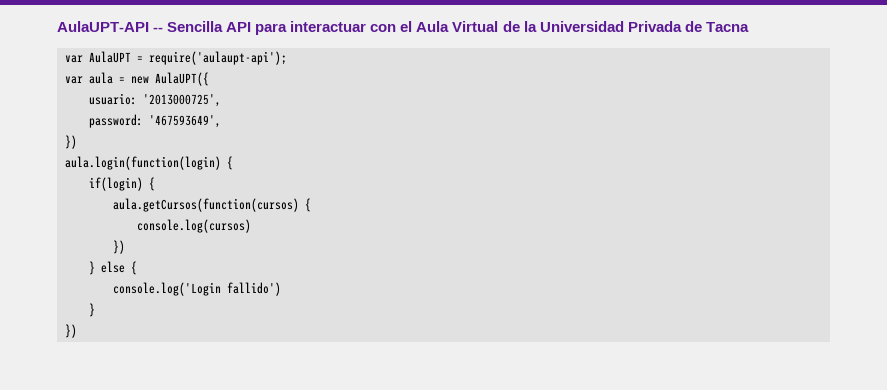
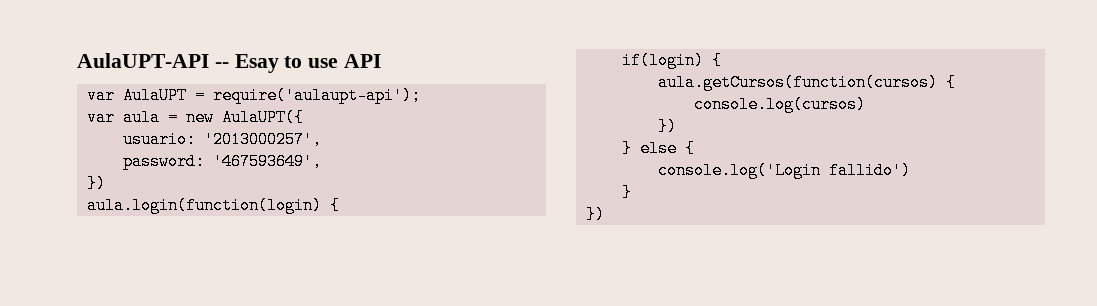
- AulaUPT-API -- Sencilla API para interactuar con el Aula Virtual de la Universidad Privada de Tacna
+ AulaUPT-API -- Esay to use API
- usuario: '2013000725',
+ usuario: '2013000257',

